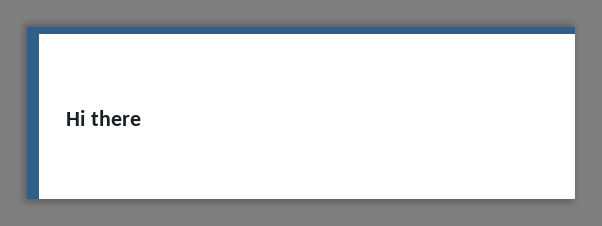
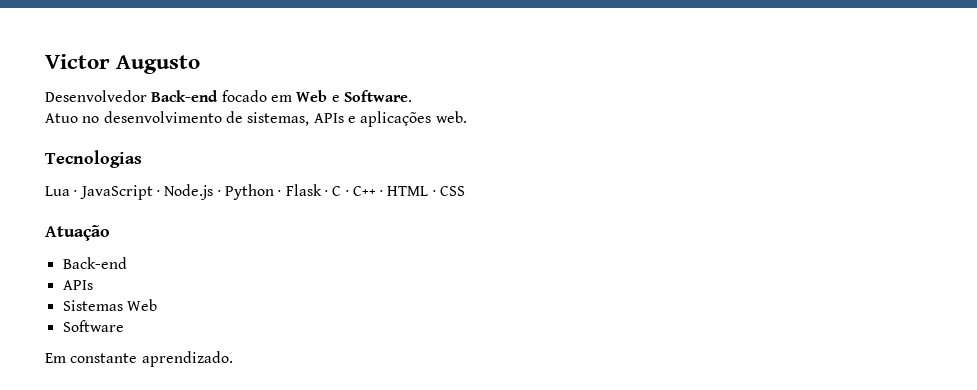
- Hi there
+ Victor Augusto
+ Desenvolvedor Back-end focado em Web e Software.
+ Atuo no desenvolvimento de sistemas, APIs e aplicações web.
+ Tecnologias
+ Lua · JavaScript · Node.js · Python · Flask · C · C++ · HTML · CSS
+ Atuação
+ Back-end
+ APIs
+ Sistemas Web
+ Software
+ Em constante aprendizado.

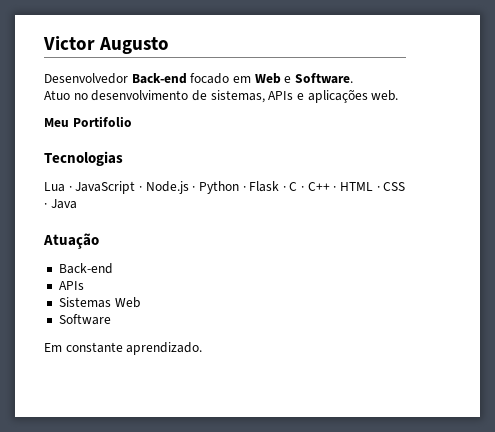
+ Meu Portifolio
- Lua · JavaScript · Node.js · Python · Flask · C · C++ · HTML · CSS
+ Lua · JavaScript · Node.js · Python · Flask · C · C++ · HTML · CSS · Java

